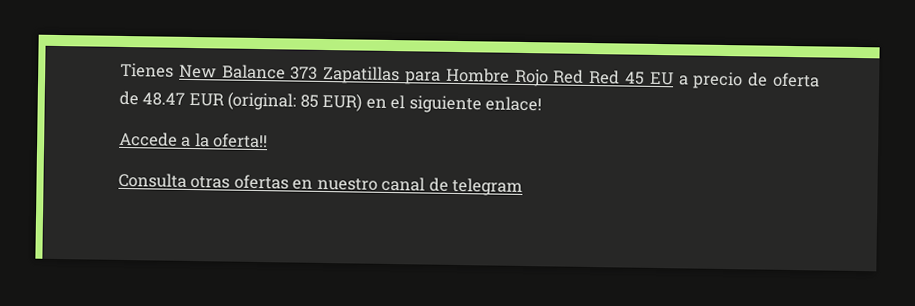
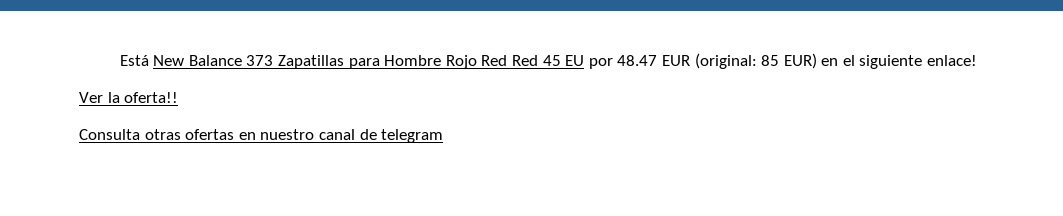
- Tienes New Balance 373 Zapatillas para Hombre Rojo Red Red 45 EU a precio de oferta de 48.47 EUR (original: 85 EUR) en el siguiente enlace!
+ Está New Balance 373 Zapatillas para Hombre Rojo Red Red 45 EU por 48.47 EUR (original: 85 EUR) en el siguiente enlace!
- Accede a la oferta!!
+ Ver la oferta!!

